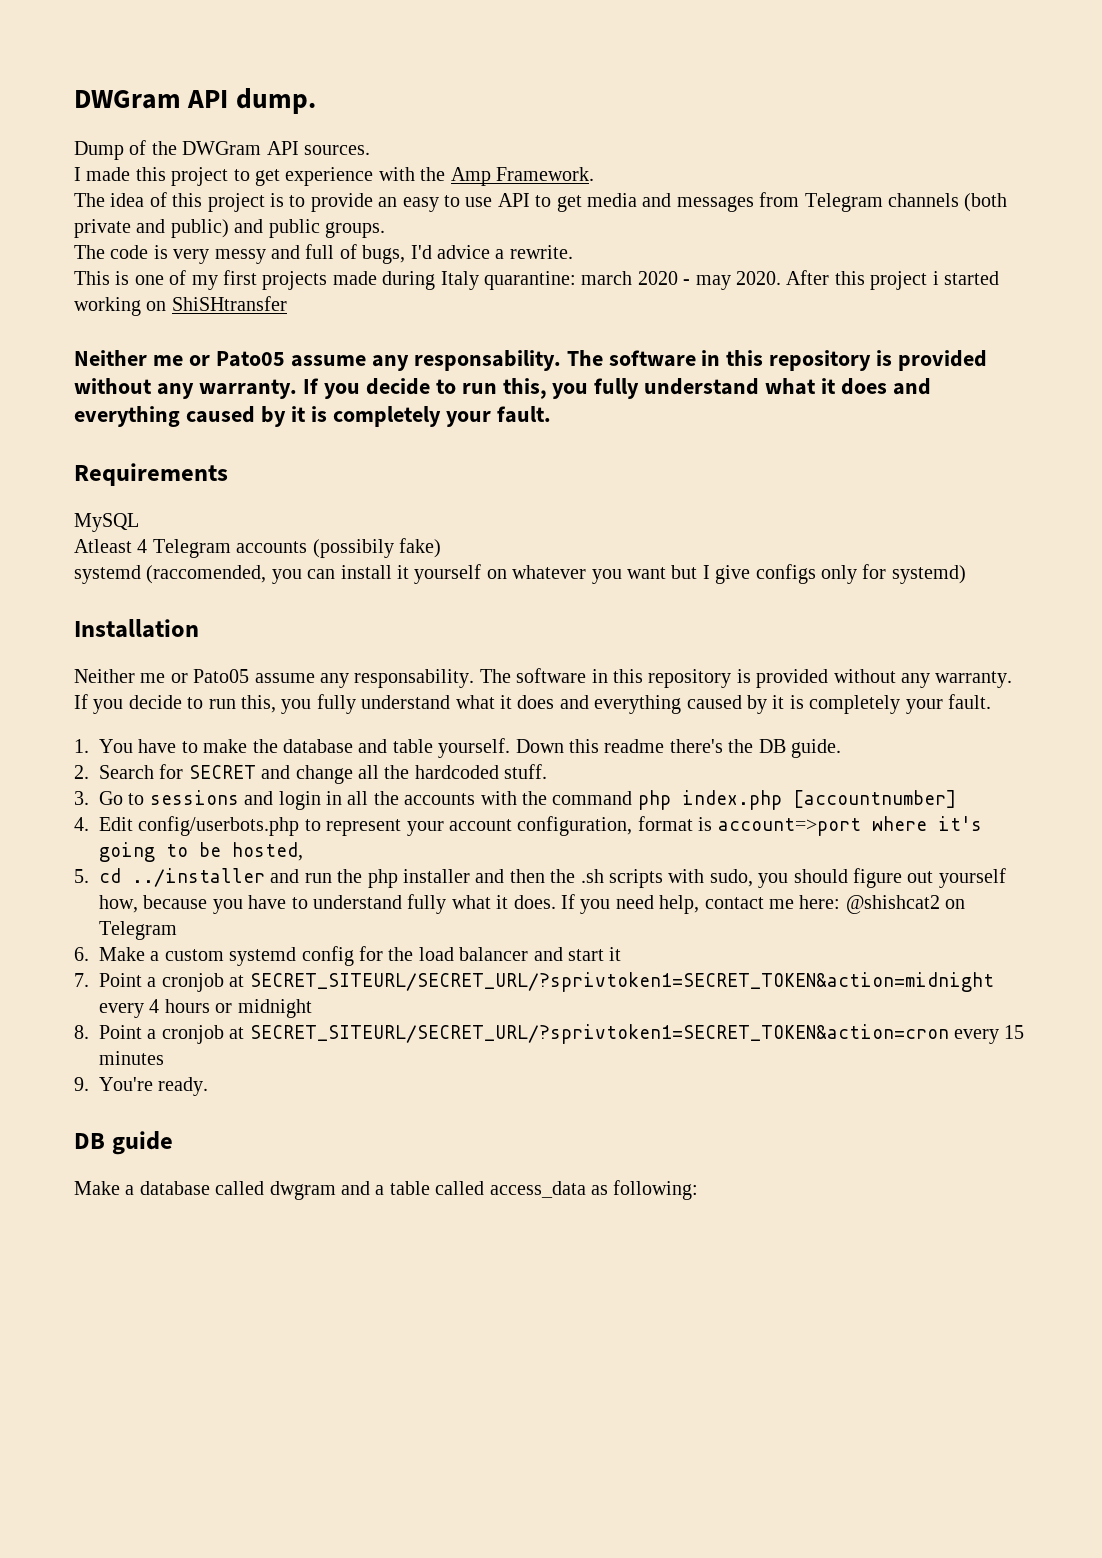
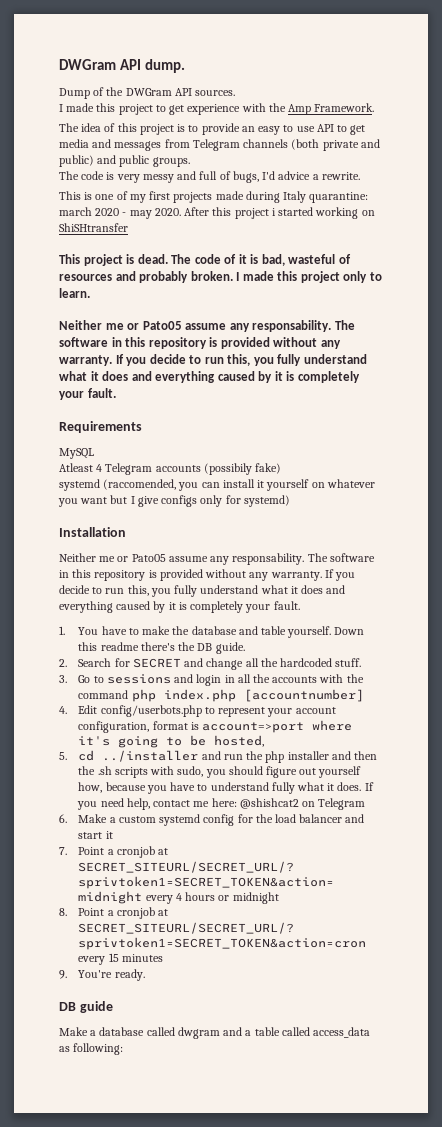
+ This project is dead. The code of it is bad, wasteful of resources and probably broken. I made this project only to learn.

